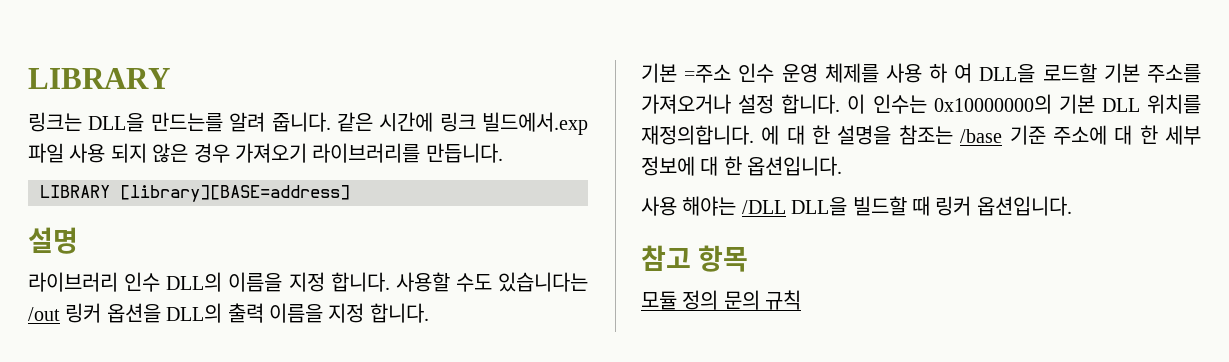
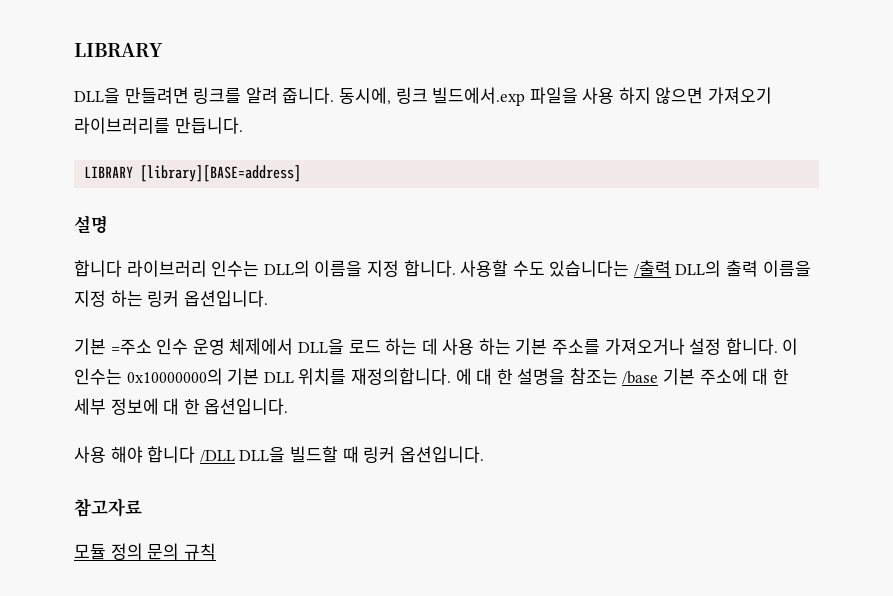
- 링크는 DLL을 만드는를 알려 줍니다. 같은 시간에 링크 빌드에서.exp 파일 사용 되지 않은 경우 가져오기 라이브러리를 만듭니다.
+ DLL을 만들려면 링크를 알려 줍니다. 동시에, 링크 빌드에서.exp 파일을 사용 하지 않으면 가져오기 라이브러리를 만듭니다.
- 라이브러리 인수 DLL의 이름을 지정 합니다.
+ 합니다 라이브러리 인수는 DLL의 이름을 지정 합니다.
- 사용할 수도 있습니다는 /out 링커 옵션을 DLL의 출력 이름을 지정 합니다.
+ 사용할 수도 있습니다는 /출력 DLL의 출력 이름을 지정 하는 링커 옵션입니다.
- 기본 =주소 인수 운영 체제를 사용 하 여 DLL을 로드할 기본 주소를 가져오거나 설정 합니다.
+ 기본 =주소 인수 운영 체제에서 DLL을 로드 하는 데 사용 하는 기본 주소를 가져오거나 설정 합니다.
- 에 대 한 설명을 참조는 /base 기준 주소에 대 한 세부 정보에 대 한 옵션입니다.
+ 에 대 한 설명을 참조는 /base 기본 주소에 대 한 세부 정보에 대 한 옵션입니다.
- 사용 해야는 /DLL DLL을 빌드할 때 링커 옵션입니다.
+ 사용 해야 합니다 /DLL DLL을 빌드할 때 링커 옵션입니다.
- 참고 항목
+ 참고자료

